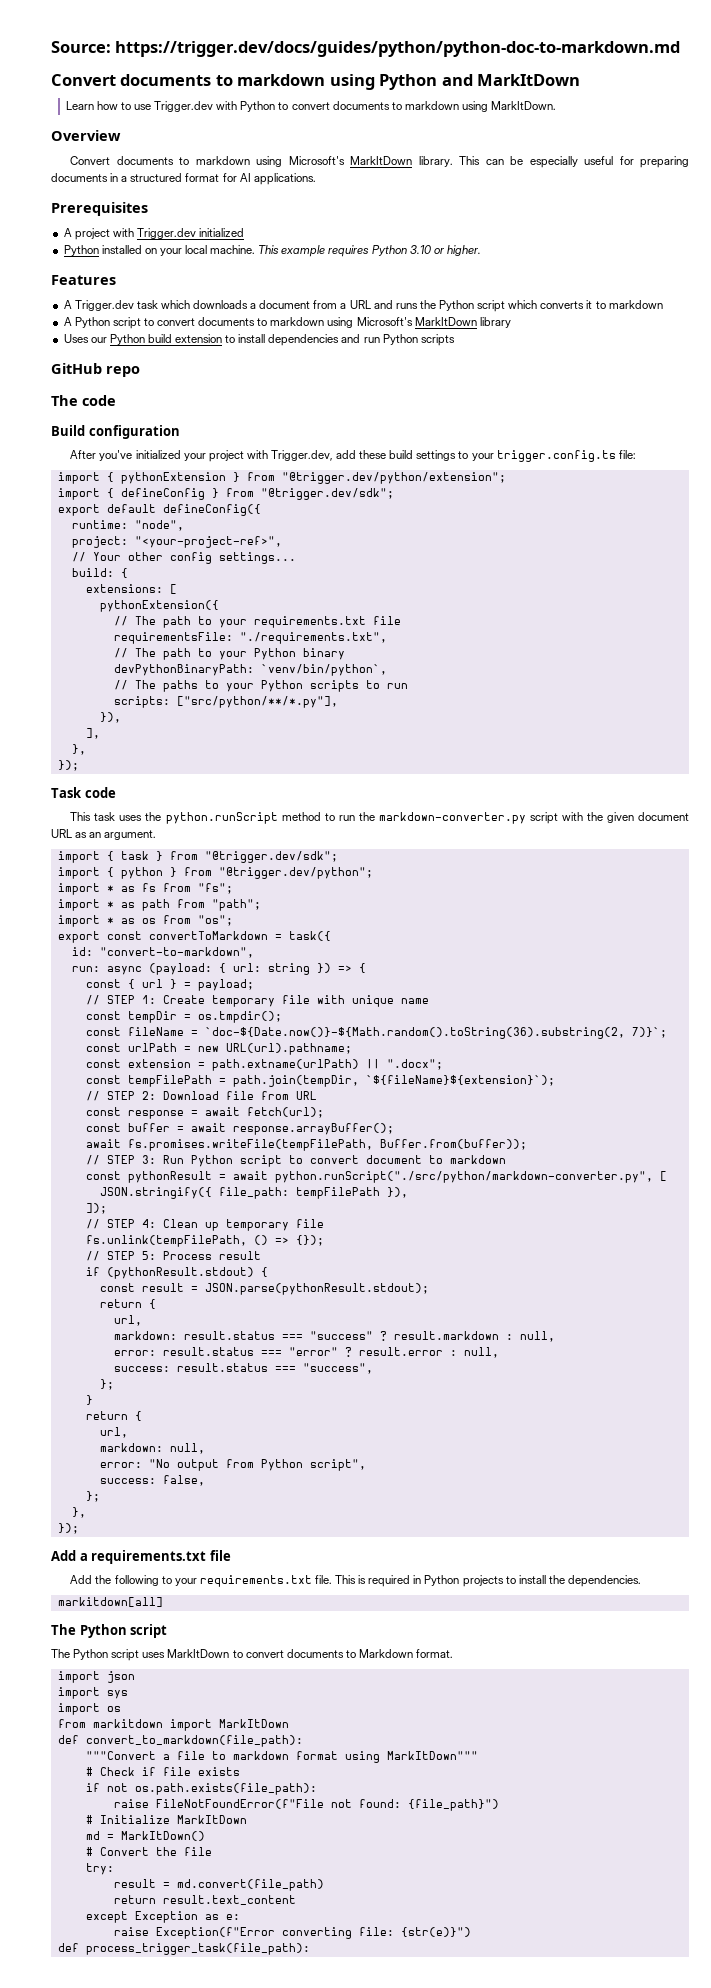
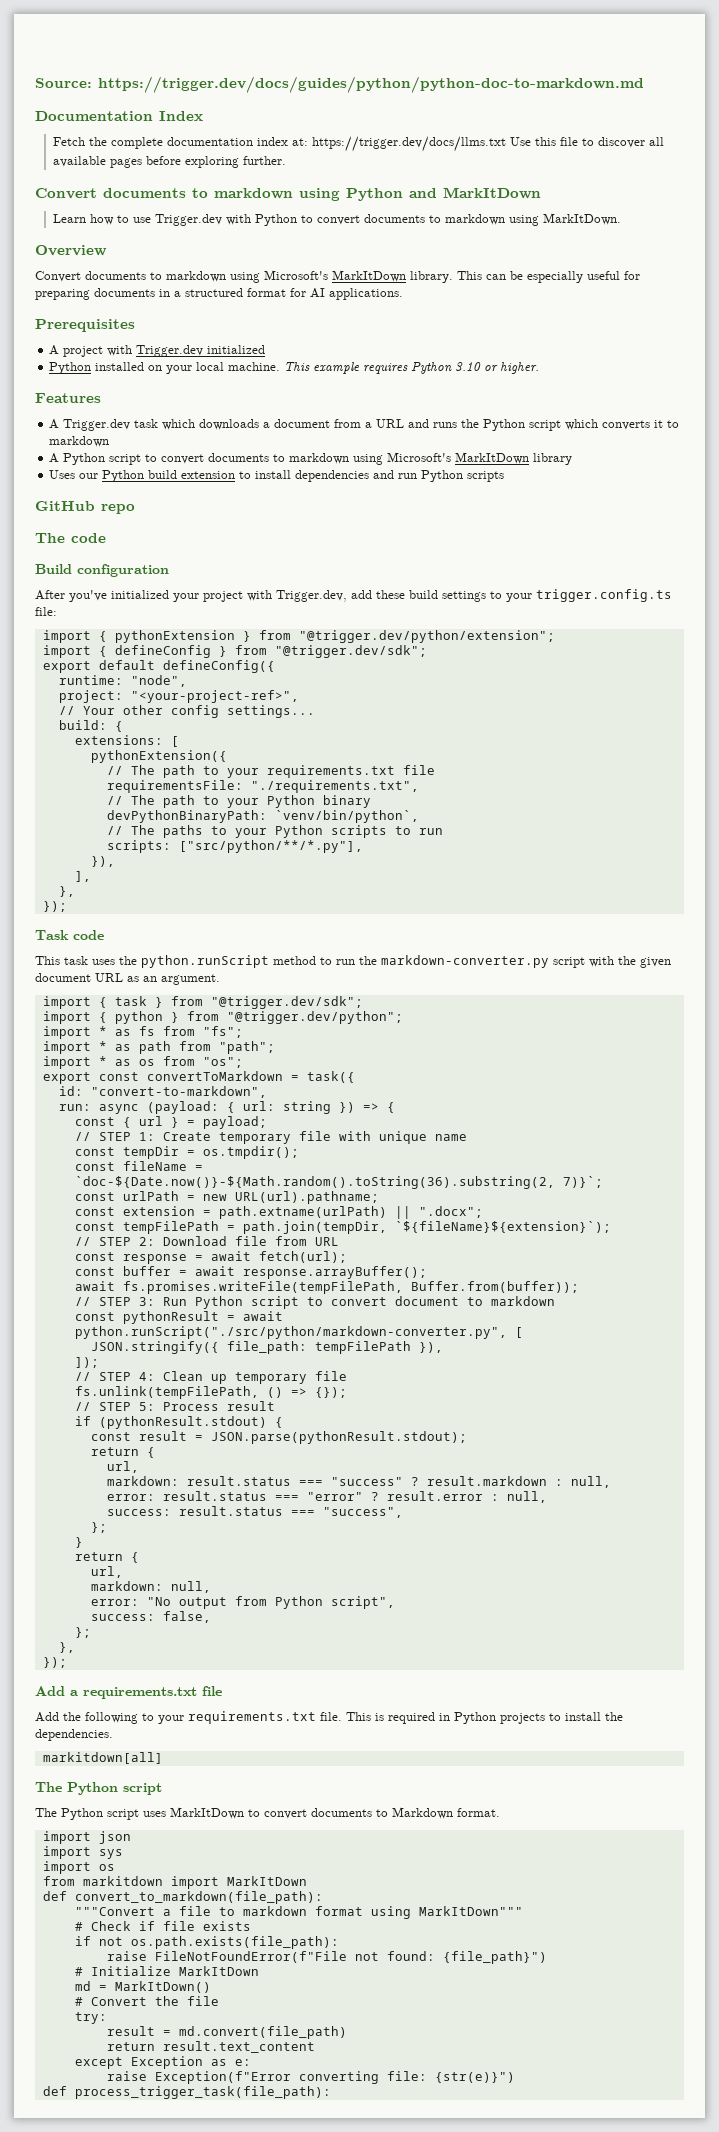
+ Documentation Index
+ Fetch the complete documentation index at: https://trigger.dev/docs/llms.txt Use this file to discover all available pages before exploring further.

